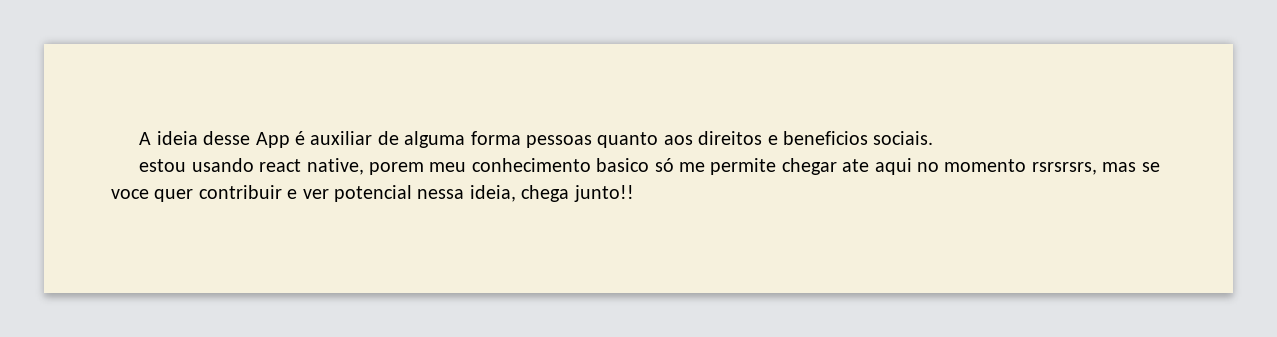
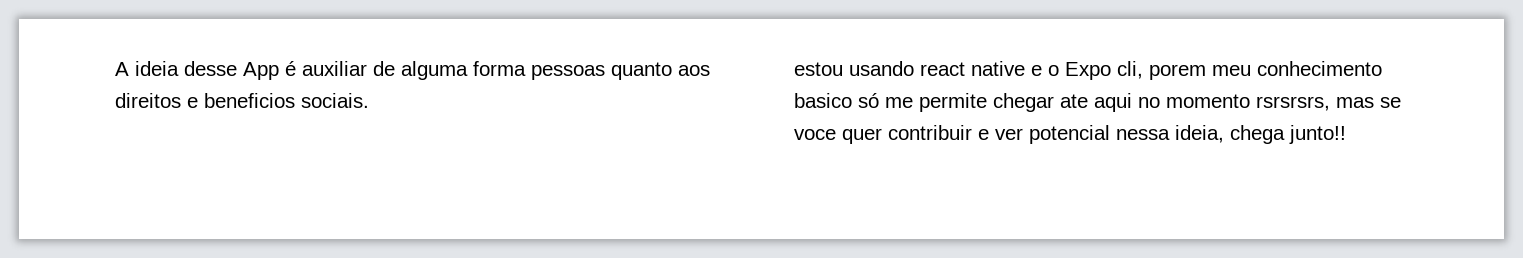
- estou usando react native, porem meu conhecimento basico só me permite chegar ate aqui no momento rsrsrsrs, mas se voce quer contribuir e ver potencial nessa ideia, chega junto!!
+ estou usando react native e o Expo cli, porem meu conhecimento basico só me permite chegar ate aqui no momento rsrsrsrs, mas se voce quer contribuir e ver potencial nessa ideia, chega junto!!

